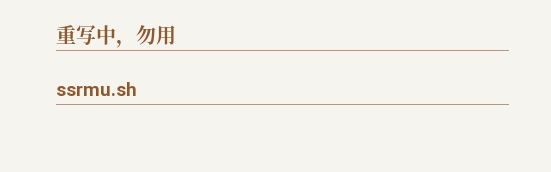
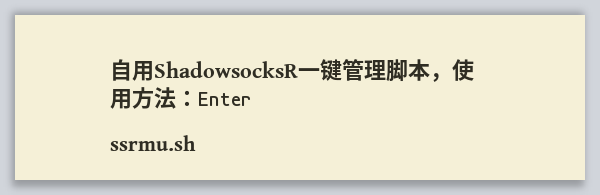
- 重写中，勿用
+ 自用ShadowsocksR一键管理脚本，使用方法：Enter

